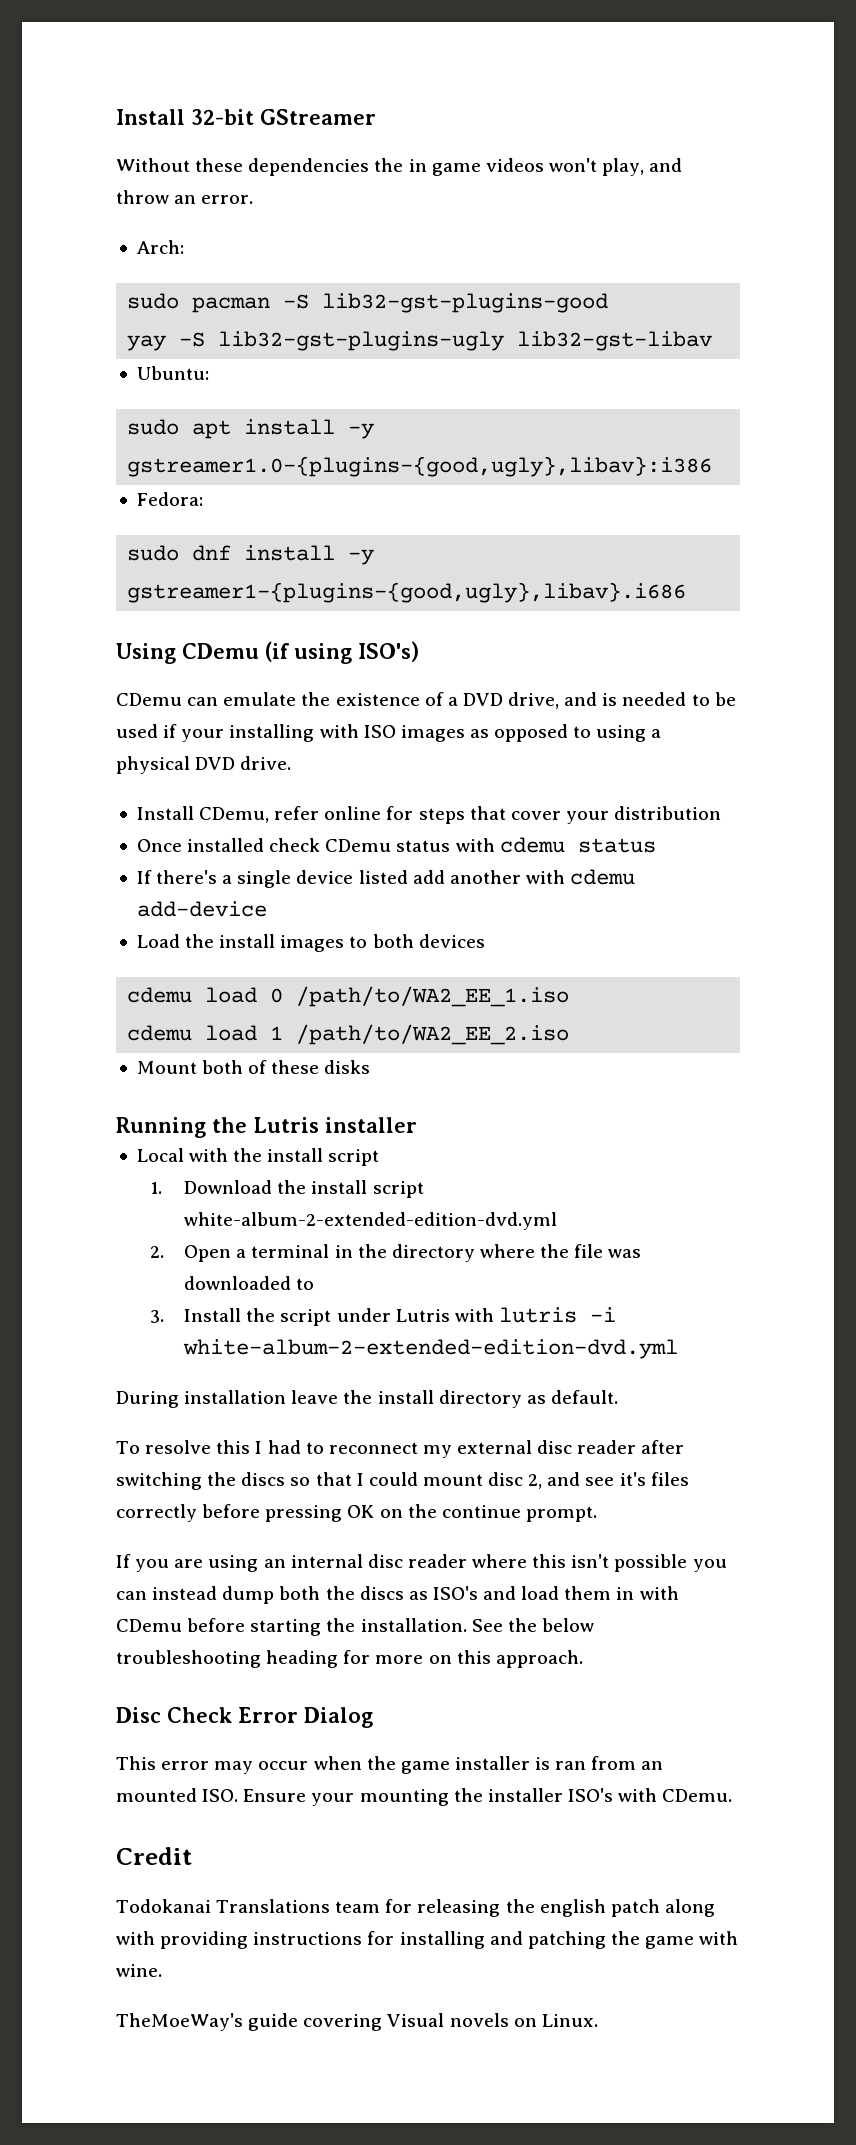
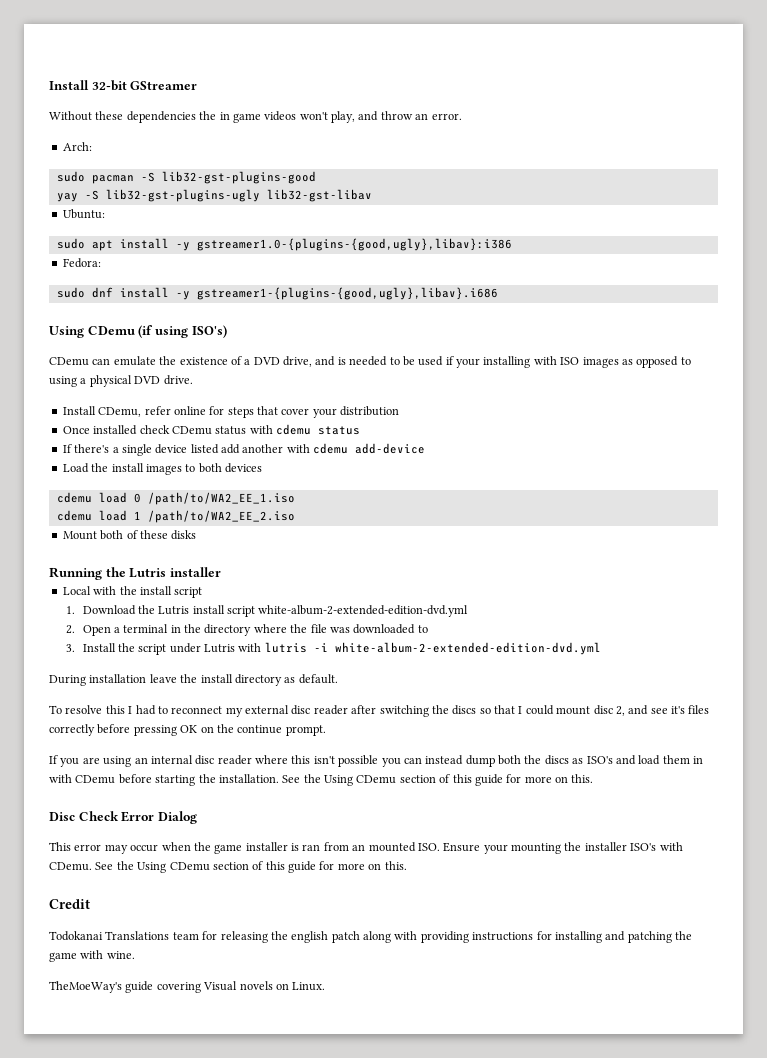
- 1. Download the install script white-album-2-extended-edition-dvd.yml
+ 1. Download the Lutris install script white-album-2-extended-edition-dvd.yml
- If you are using an internal disc reader where this isn't possible you can instead dump both the discs as ISO's and load them in with CDemu before starting the installation. See the below troubleshooting heading for more on this approach.
+ If you are using an internal disc reader where this isn't possible you can instead dump both the discs as ISO's and load them in with CDemu before starting the installation. See the Using CDemu section of this guide for more on this.
- This error may occur when the game installer is ran from an mounted ISO. Ensure your mounting the installer ISO's with CDemu.
+ This error may occur when the game installer is ran from an mounted ISO. Ensure your mounting the installer ISO's with CDemu. See the Using CDemu section of this guide for more on this.

